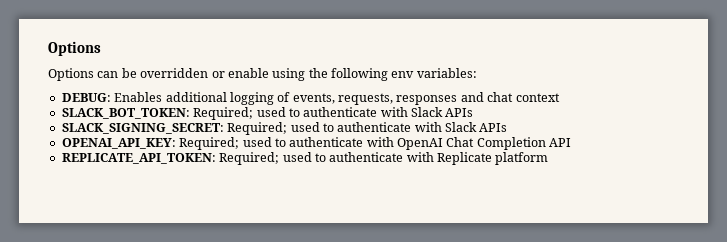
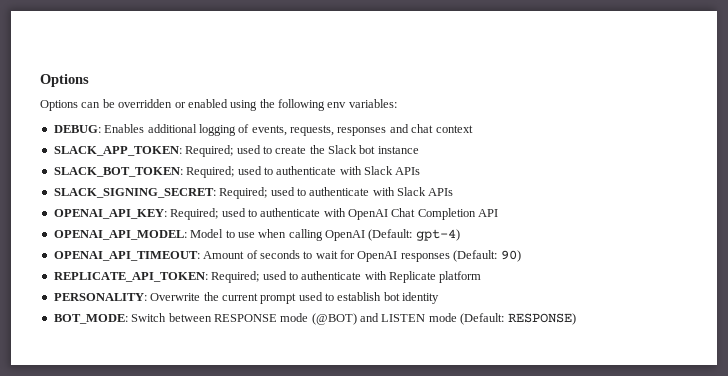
- Options can be overridden or enable using the following env variables:
+ Options can be overridden or enabled using the following env variables:
+ SLACK_APP_TOKEN: Required; used to create the Slack bot instance
+ OPENAI_API_MODEL: Model to use when calling OpenAI (Default: gpt-4)
+ OPENAI_API_TIMEOUT: Amount of seconds to wait for OpenAI responses (Default: 90)
+ PERSONALITY: Overwrite the current prompt used to establish bot identity
+ BOT_MODE: Switch between RESPONSE mode (@BOT) and LISTEN mode (Default: RESPONSE)

